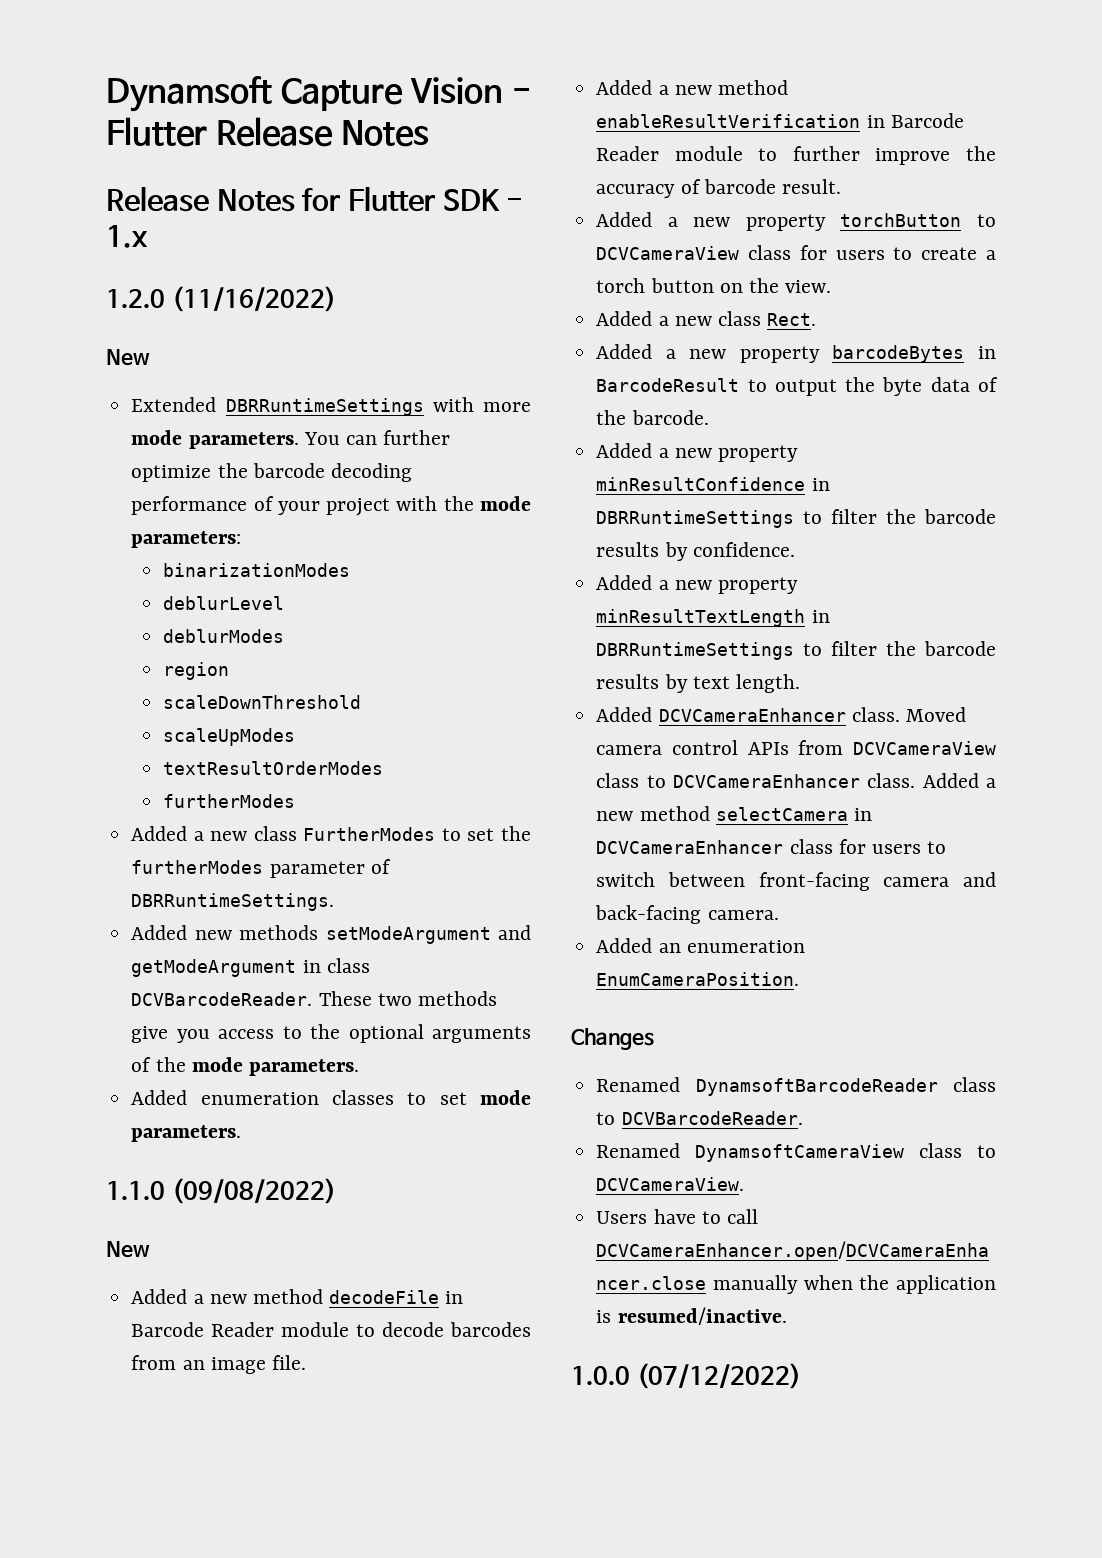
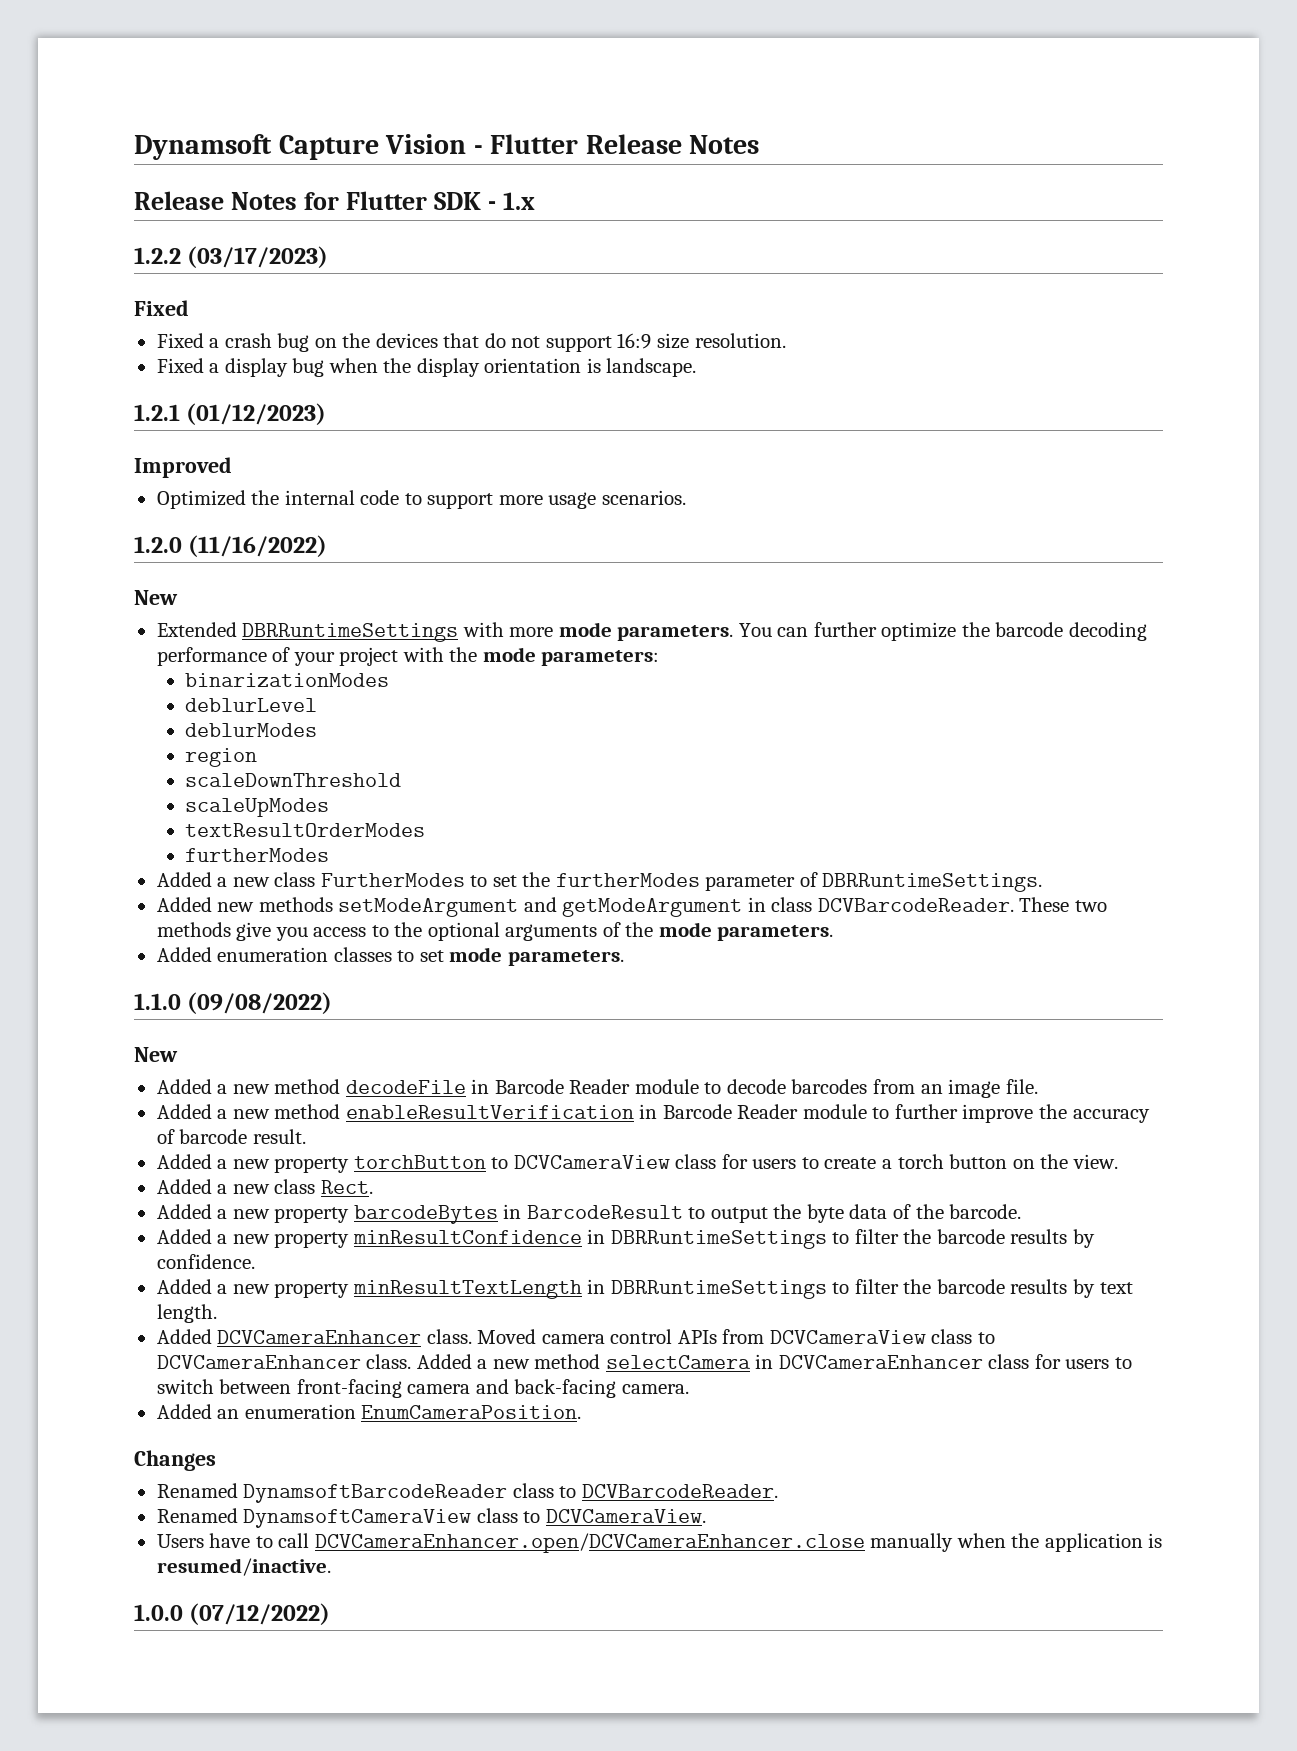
+ 1.2.2 (03/17/2023)
+ Fixed
+ Fixed a crash bug on the devices that do not support 16:9 size resolution.
+ Fixed a display bug when the display orientation is landscape.
+ 1.2.1 (01/12/2023)
+ Improved
+ Optimized the internal code to support more usage scenarios.

